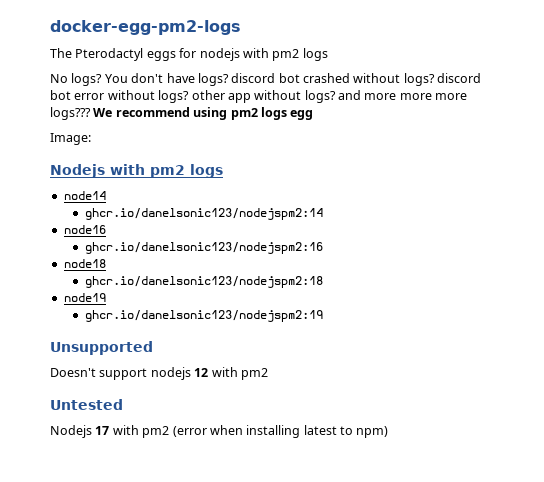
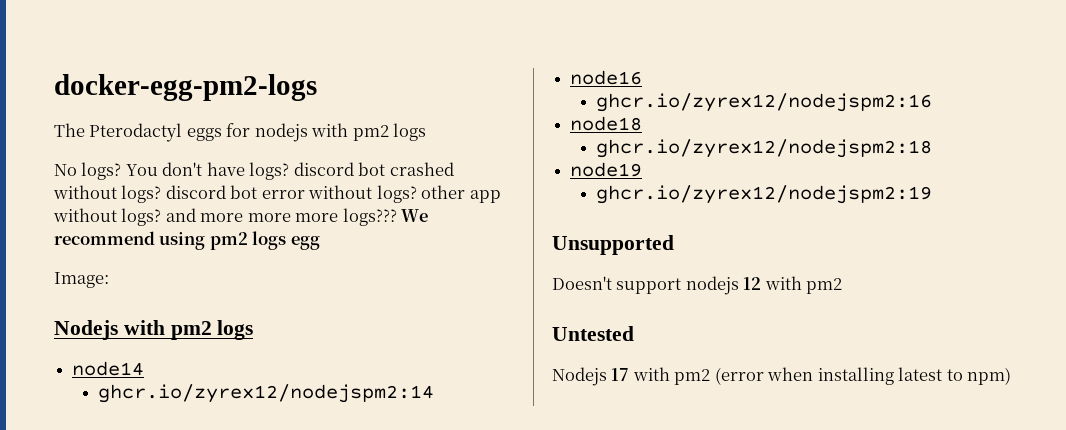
- ghcr.io/danelsonic123/nodejspm2:14
+ ghcr.io/zyrex12/nodejspm2:14
- ghcr.io/danelsonic123/nodejspm2:16
+ ghcr.io/zyrex12/nodejspm2:16
- ghcr.io/danelsonic123/nodejspm2:18
+ ghcr.io/zyrex12/nodejspm2:18
- ghcr.io/danelsonic123/nodejspm2:19
+ ghcr.io/zyrex12/nodejspm2:19

